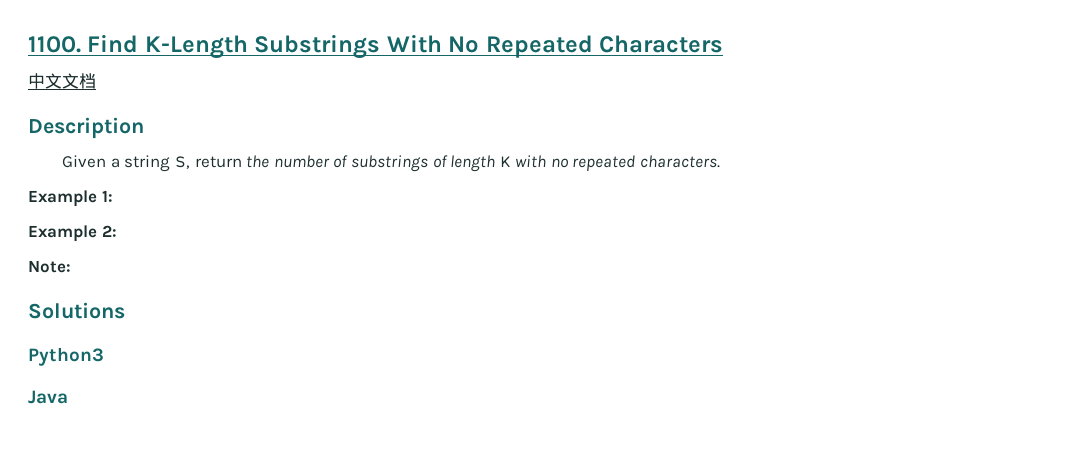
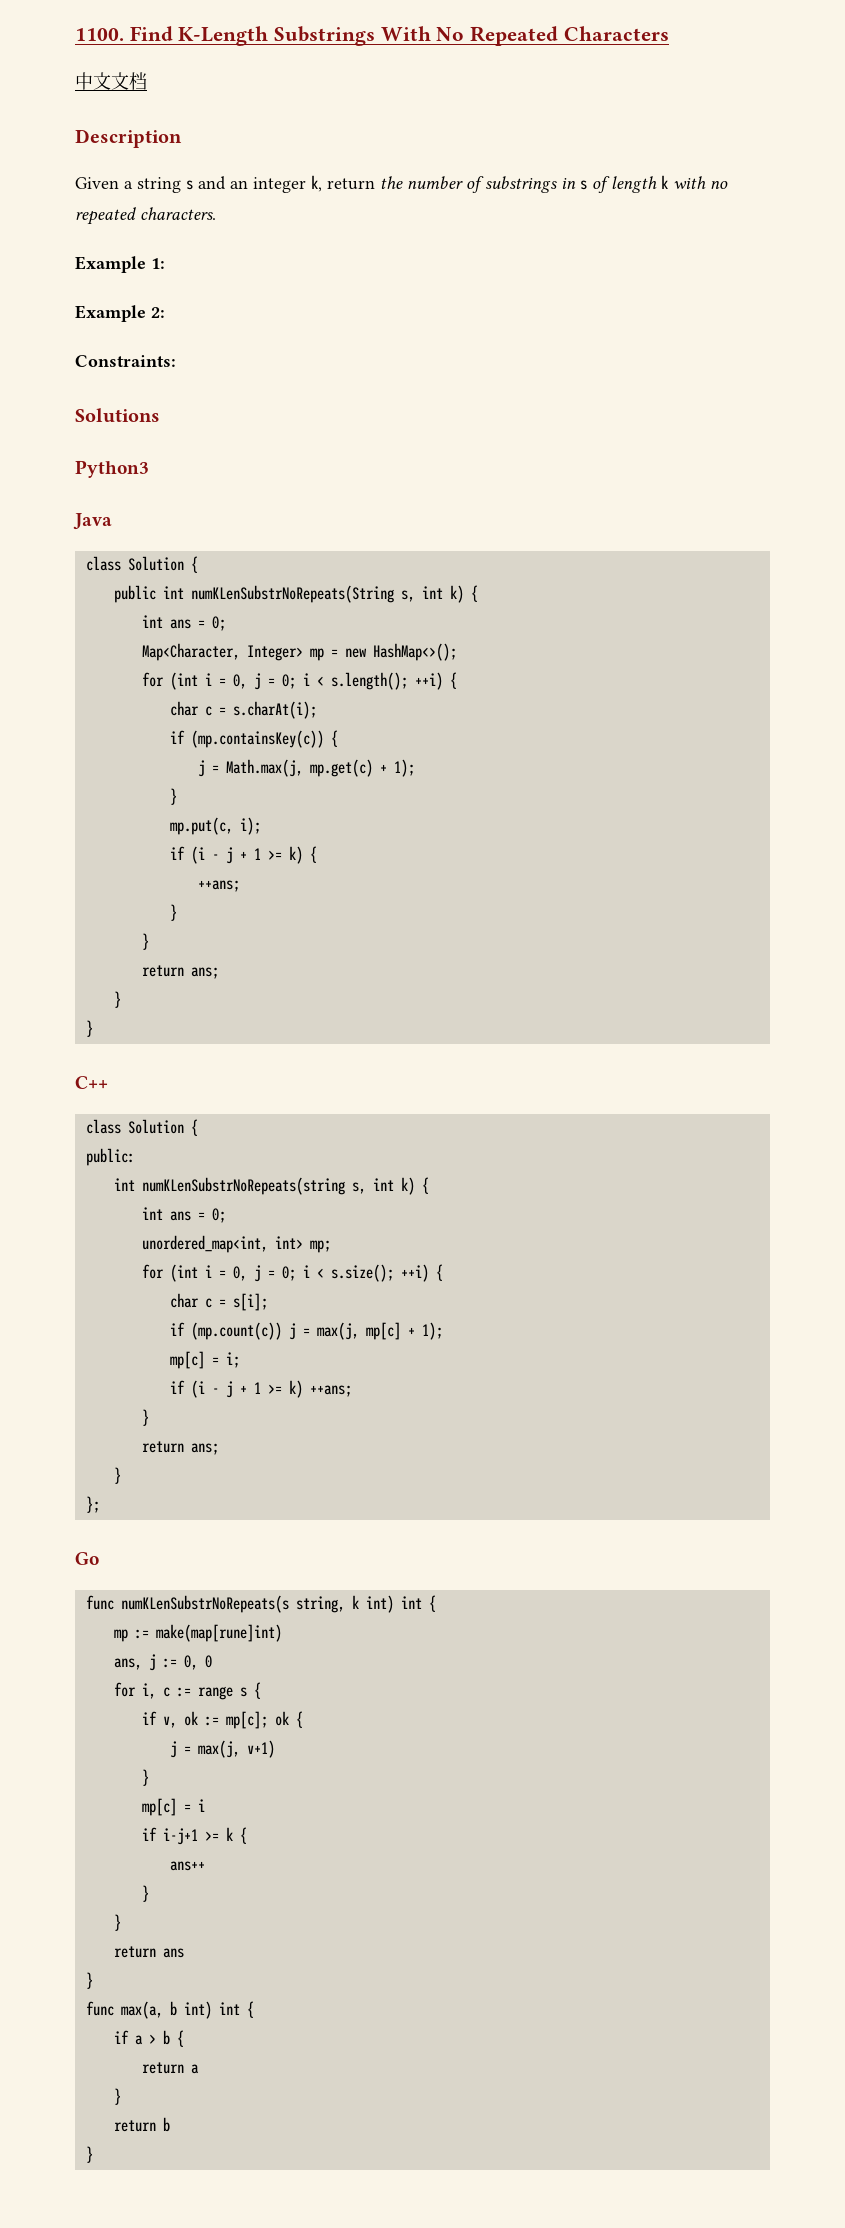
- Given a string S, return the number of substrings of length K with no repeated characters.
+ Given a string s and an integer k, return the number of substrings in s of length k with no repeated characters.
- Note:
+ Constraints:
  Java
+ class Solution {
+ public int numKLenSubstrNoRepeats(String s, int k) {
+ int ans = 0;
+ Map<Character, Integer> mp = new HashMap<>();
+ for (int i = 0, j = 0; i < s.length(); ++i) {
+ char c = s.charAt(i);
+ if (mp.containsKey(c)) {
+ j = Math.max(j, mp.get(c) + 1);
+ }
+ mp.put(c, i);
+ if (i - j + 1 >= k) {
+ ++ans;
+ }
+ }
+ return ans;
+ }
+ }
+ C++
+ class Solution {
+ public:
+ int numKLenSubstrNoRepeats(string s, int k) {
+ int ans = 0;
+ unordered_map<int, int> mp;
+ for (int i = 0, j = 0; i < s.size(); ++i) {
+ char c = s[i];
+ if (mp.count(c)) j = max(j, mp[c] + 1);
+ mp[c] = i;
+ if (i - j + 1 >= k) ++ans;
+ }
+ return ans;
+ }
+ };
+ Go
+ func numKLenSubstrNoRepeats(s string, k int) int {
+ mp := make(map[rune]int)
+ ans, j := 0, 0
+ for i, c := range s {
+ if v, ok := mp[c]; ok {
+ j = max(j, v+1)
+ }
+ mp[c] = i
+ if i-j+1 >= k {
+ ans++
+ }
+ }
+ return ans
+ }
+ func max(a, b int) int {
+ if a > b {
+ return a
+ }
+ return b
+ }

